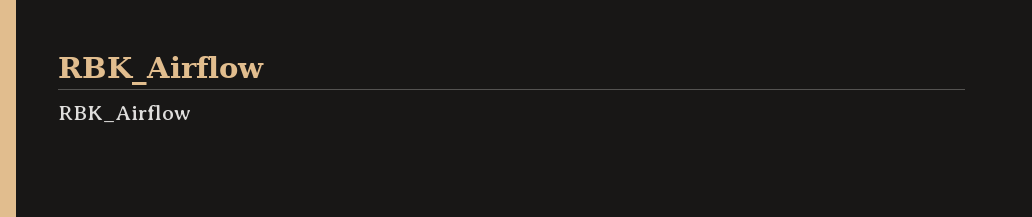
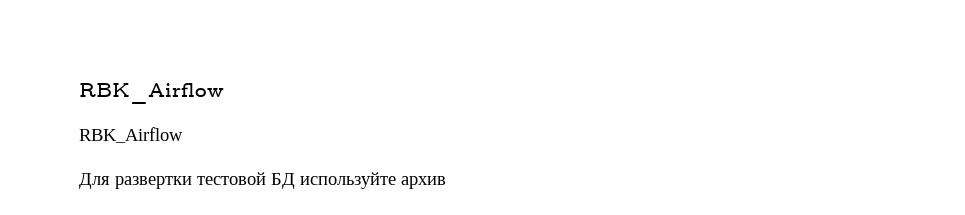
+ Для развертки тестовой БД используйте архив

